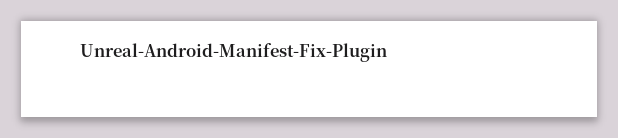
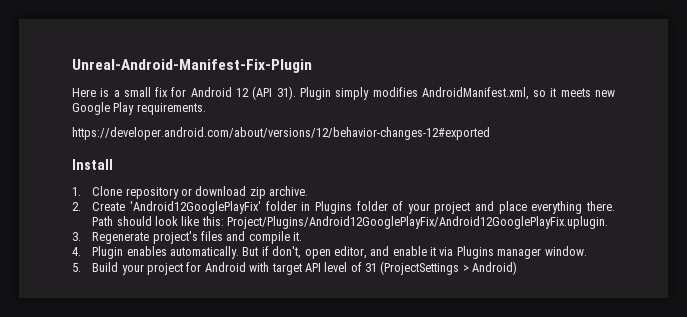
+ Here is a small fix for Android 12 (API 31). Plugin simply modifies AndroidManifest.xml, so it meets new Google Play requirements.
+ https://developer.android.com/about/versions/12/behavior-changes-12#exported
+ Install
+ 1. Clone repository or download zip archive.
+ 2. Create 'Android12GooglePlayFix' folder in Plugins folder of your project and place everything there. Path should look like this: Project/Plugins/Android12GooglePlayFix/Android12GooglePlayFix.uplugin.
+ 3. Regenerate project's files and compile it.
+ 4. Plugin enables automatically. But if don't, open editor, and enable it via Plugins manager window.
+ 5. Build your project for Android with target API level of 31 (ProjectSettings > Android)

